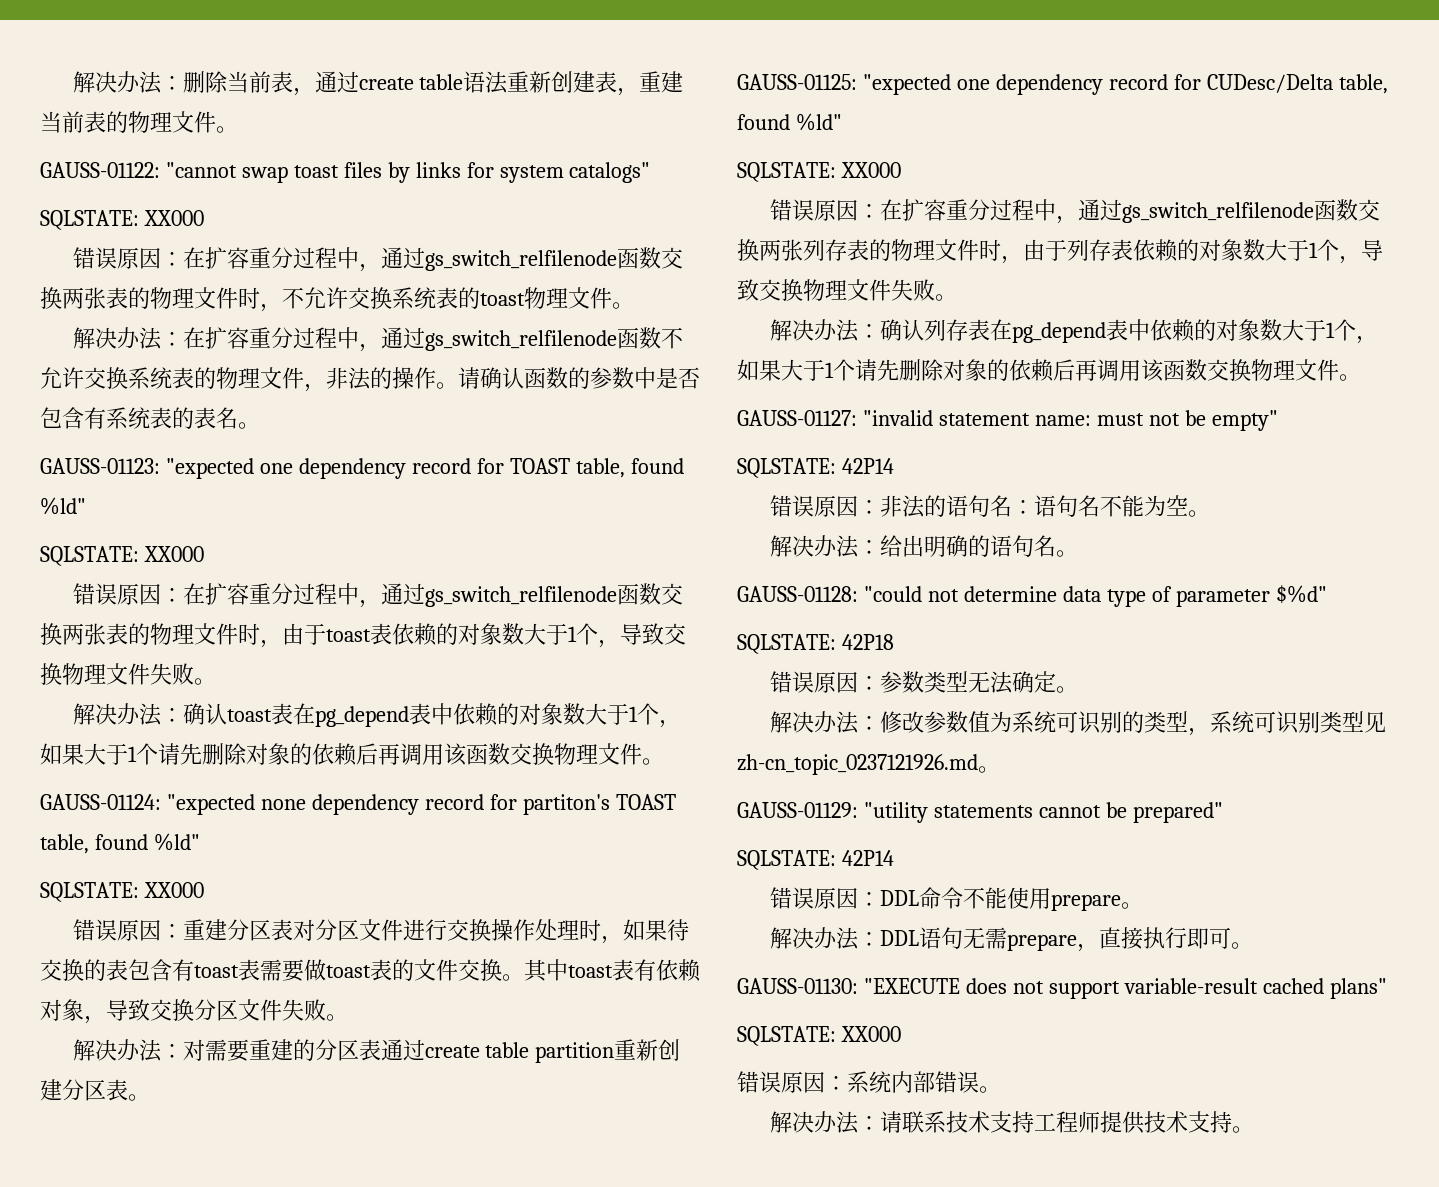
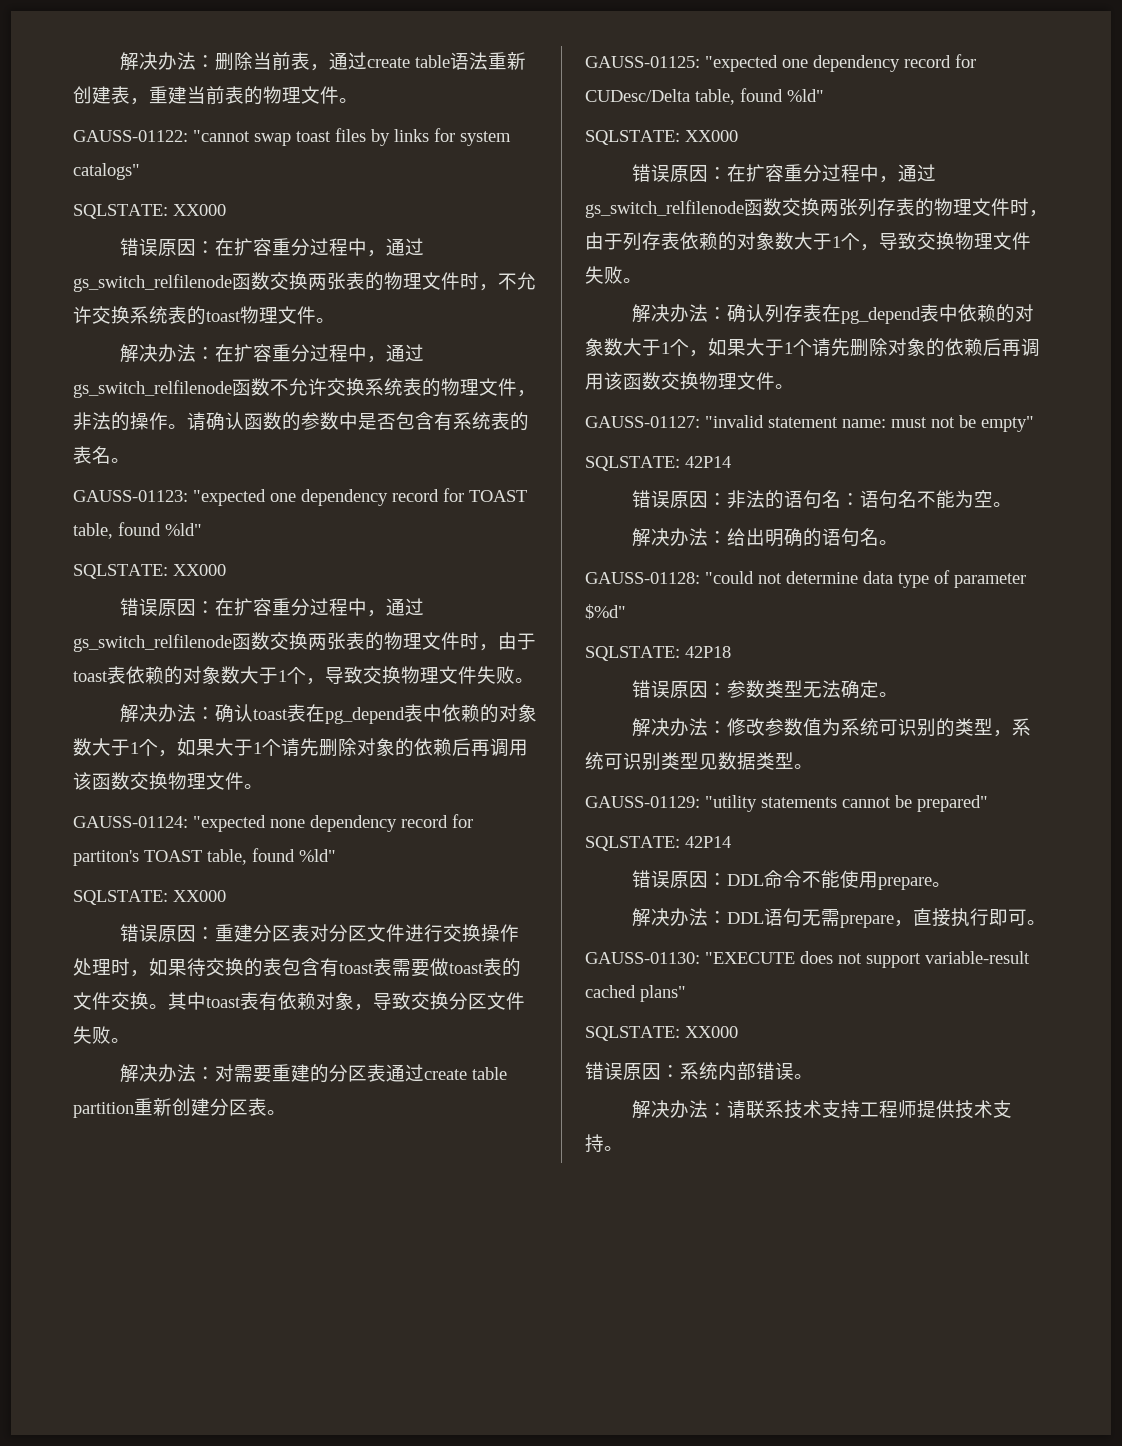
- 解决办法：修改参数值为系统可识别的类型，系统可识别类型见zh-cn_topic_0237121926.md。
+ 解决办法：修改参数值为系统可识别的类型，系统可识别类型见数据类型。

